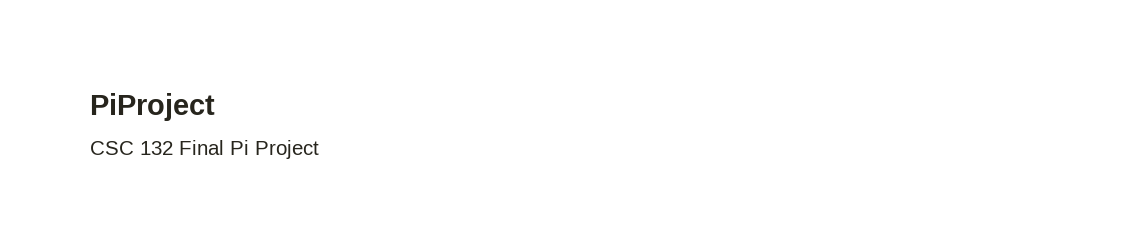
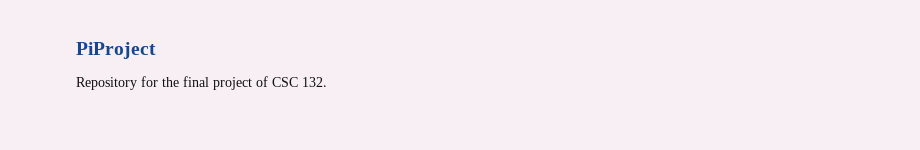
- CSC 132 Final Pi Project
+ Repository for the final project of CSC 132.

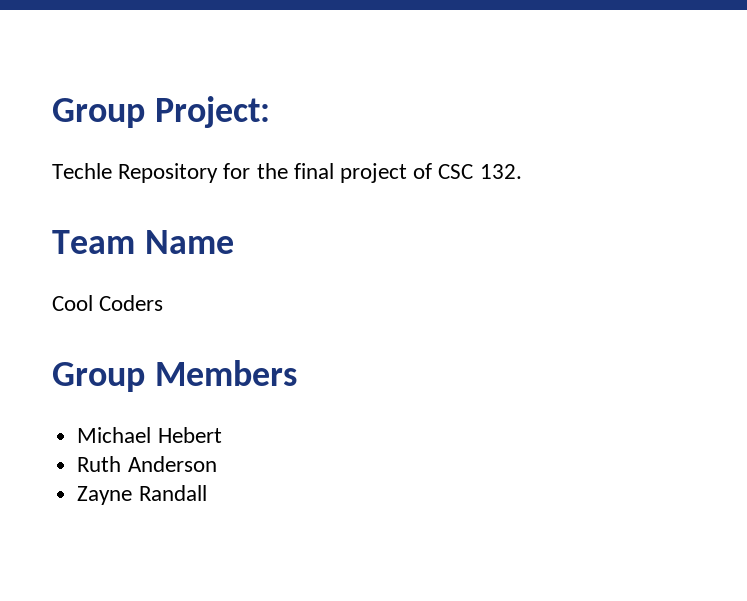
- PiProject
- Repository for the final project of CSC 132.
+ Group Project:
+ Techle Repository for the final project of CSC 132.
+ Team Name
+ Cool Coders
+ Group Members
+ Michael Hebert
+ Ruth Anderson
+ Zayne Randall

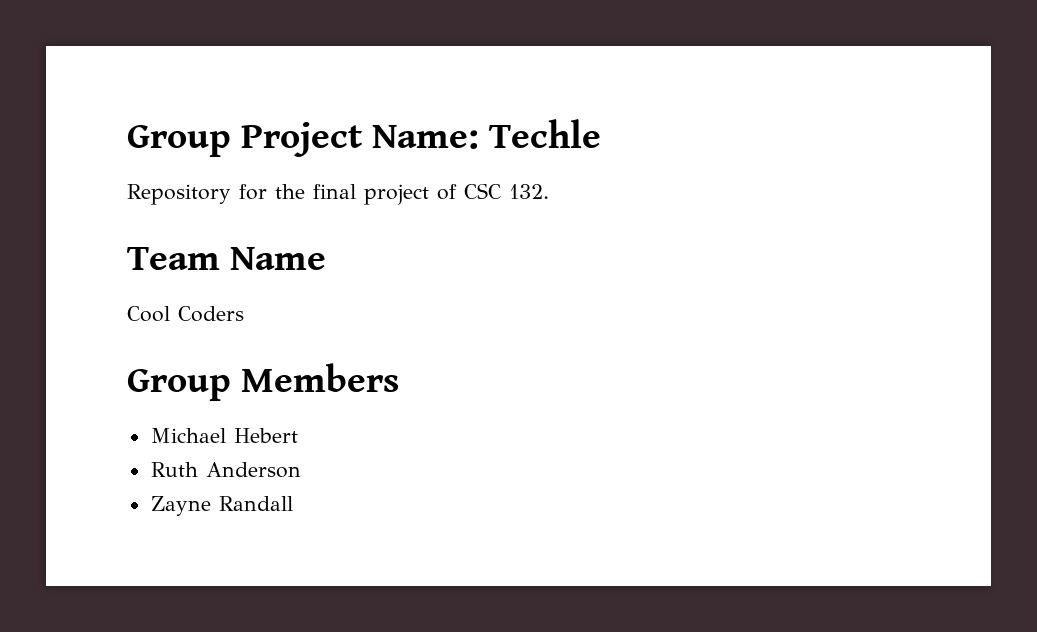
- Group Project:
- Techle Repository for the final project of CSC 132.
+ Group Project Name: Techle
+ Repository for the final project of CSC 132.

